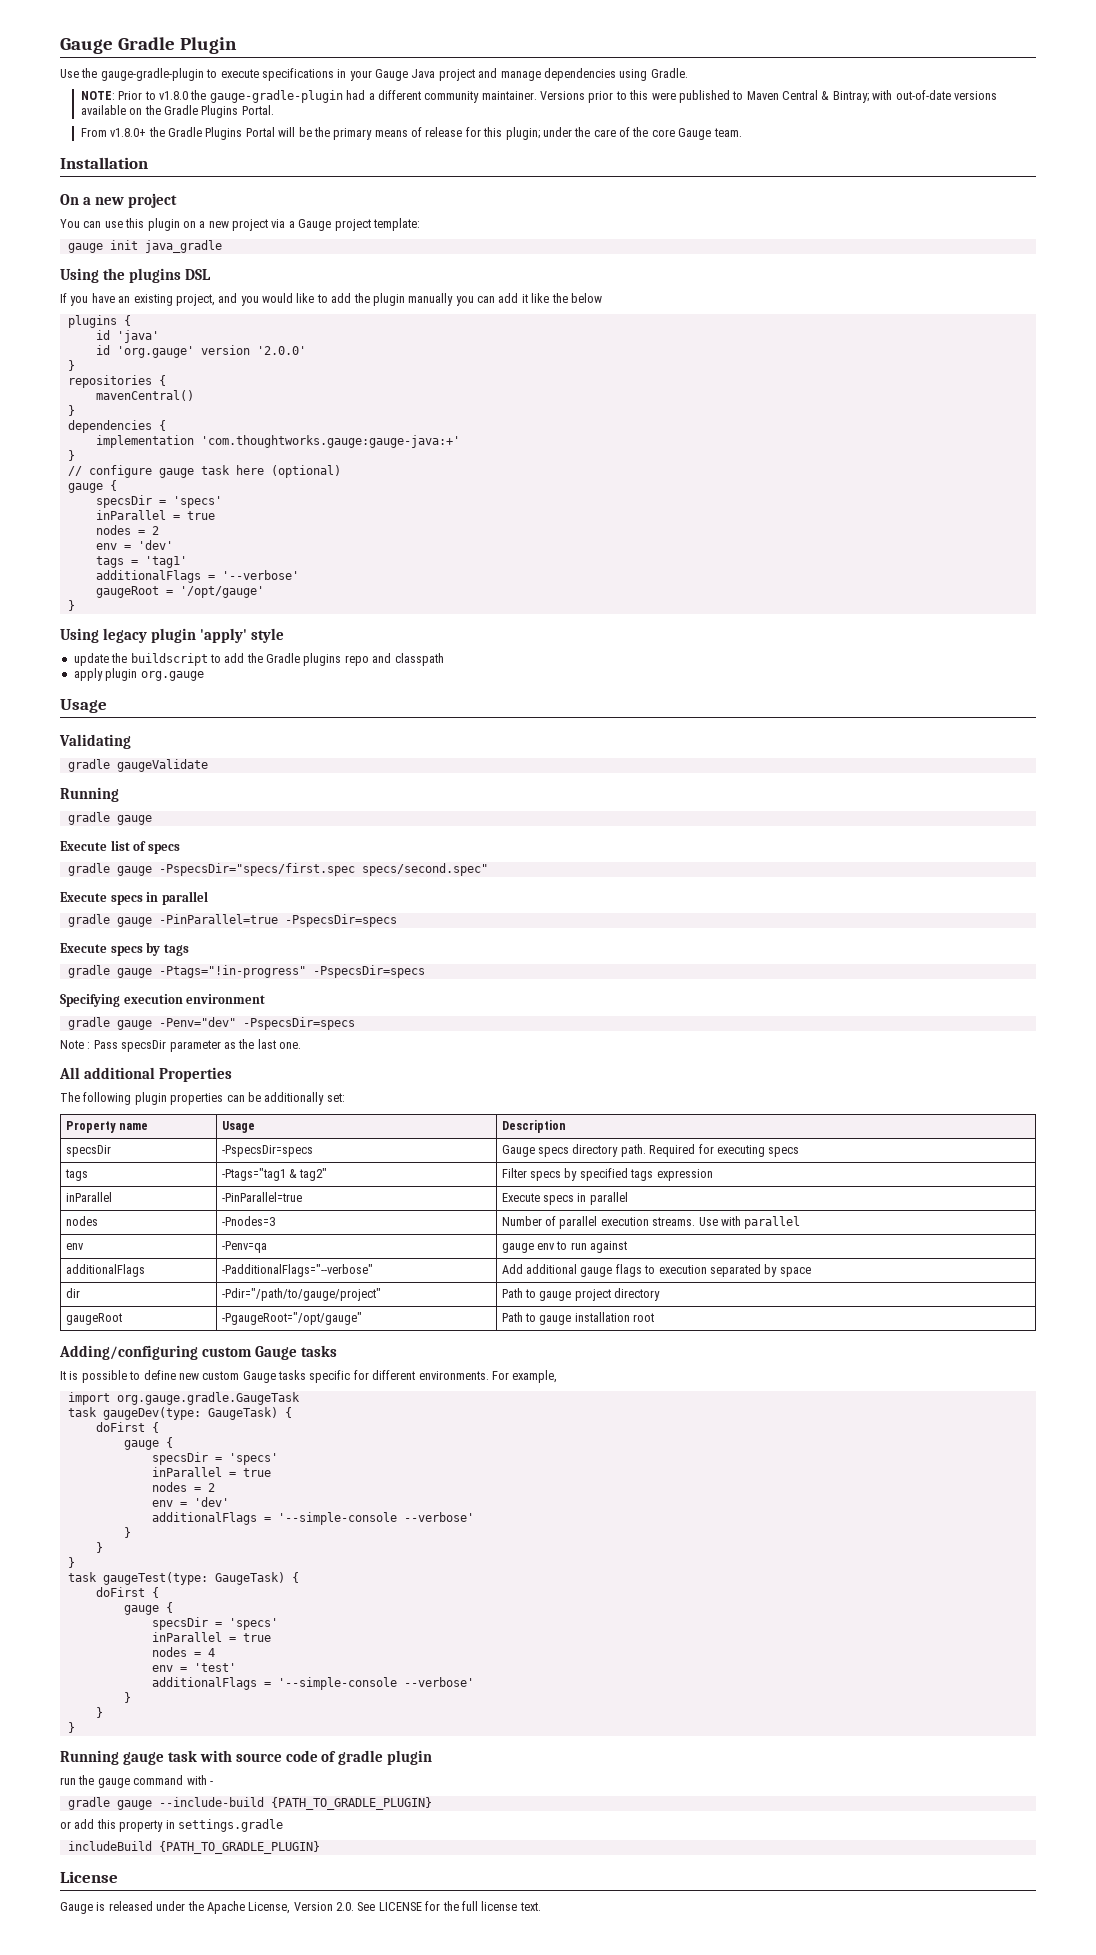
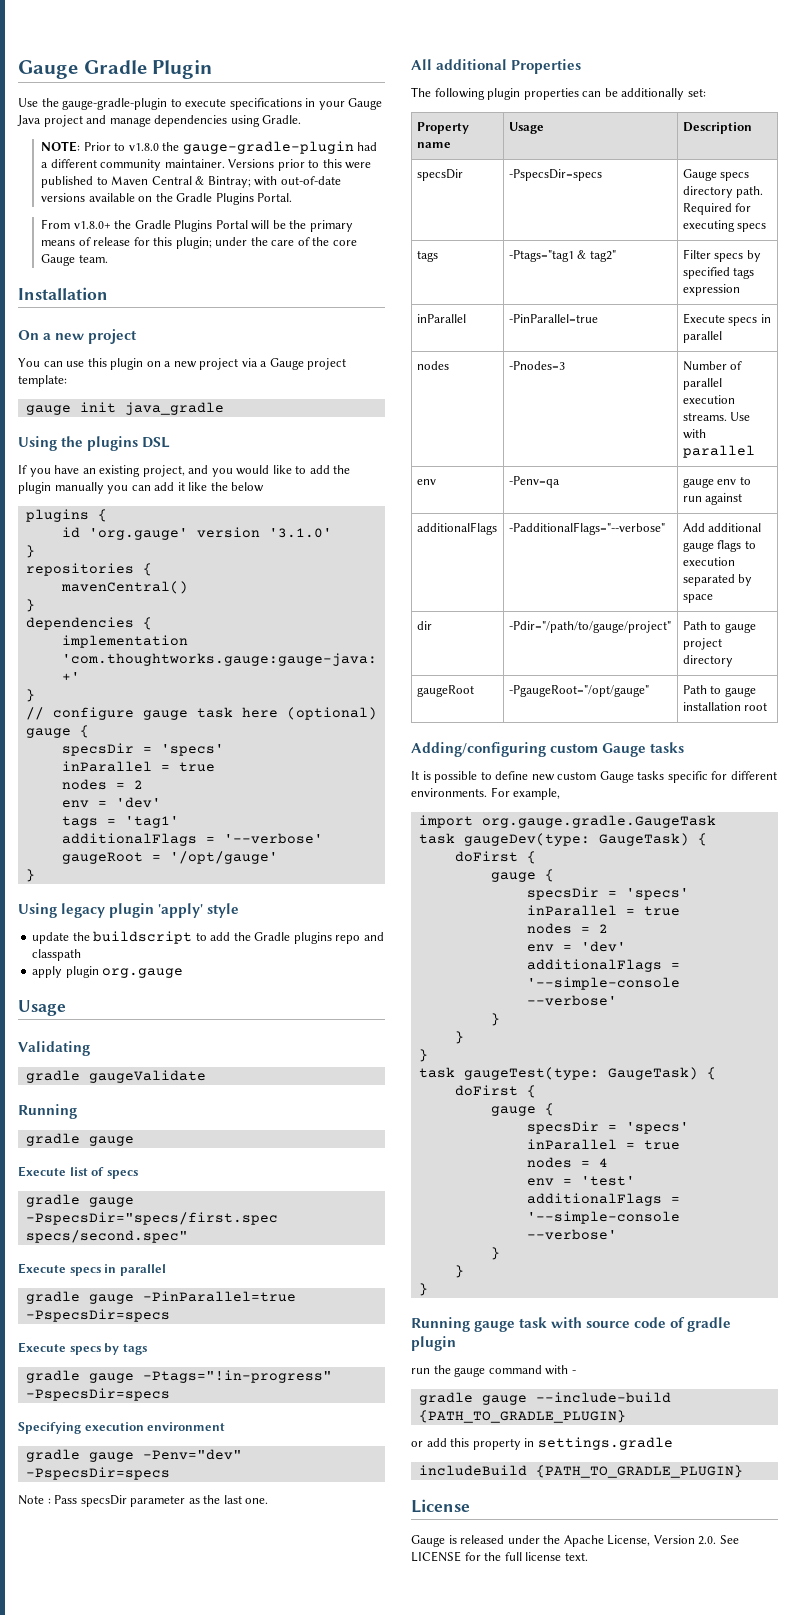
- id 'java'
- id 'org.gauge' version '2.0.0'
+ id 'org.gauge' version '3.1.0'

